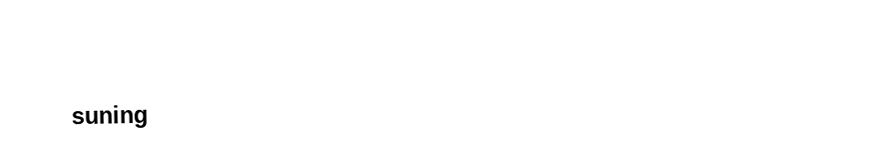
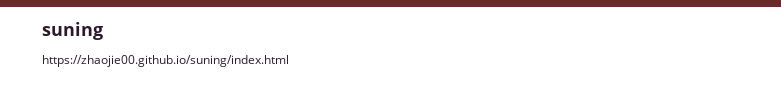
+ https://zhaojie00.github.io/suning/index.html

